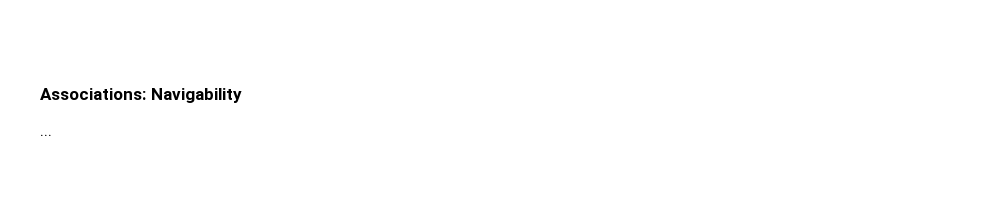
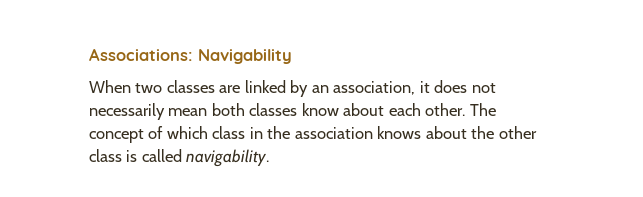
- ...
+ When two classes are linked by an association, it does not necessarily mean both classes know about each other. The concept of which class in the association knows about the other class is called navigability.

